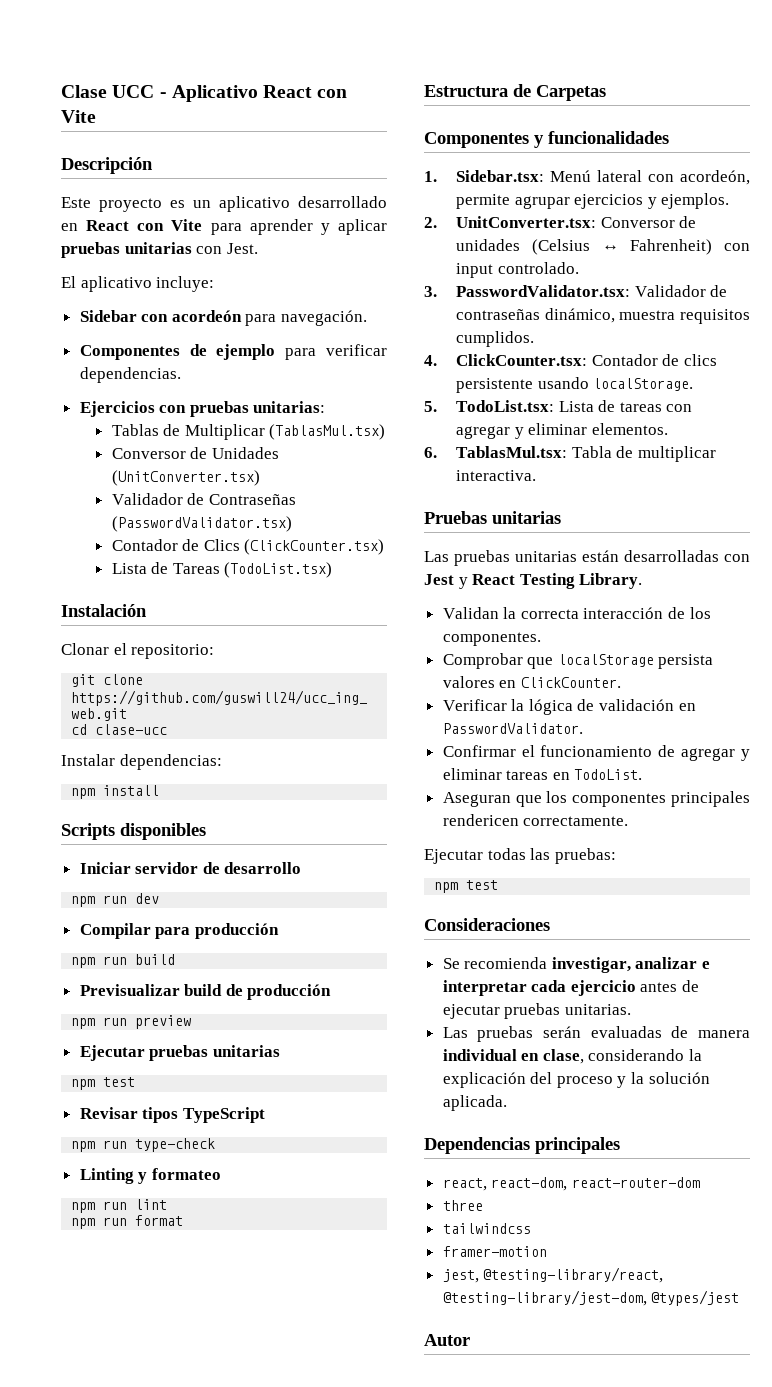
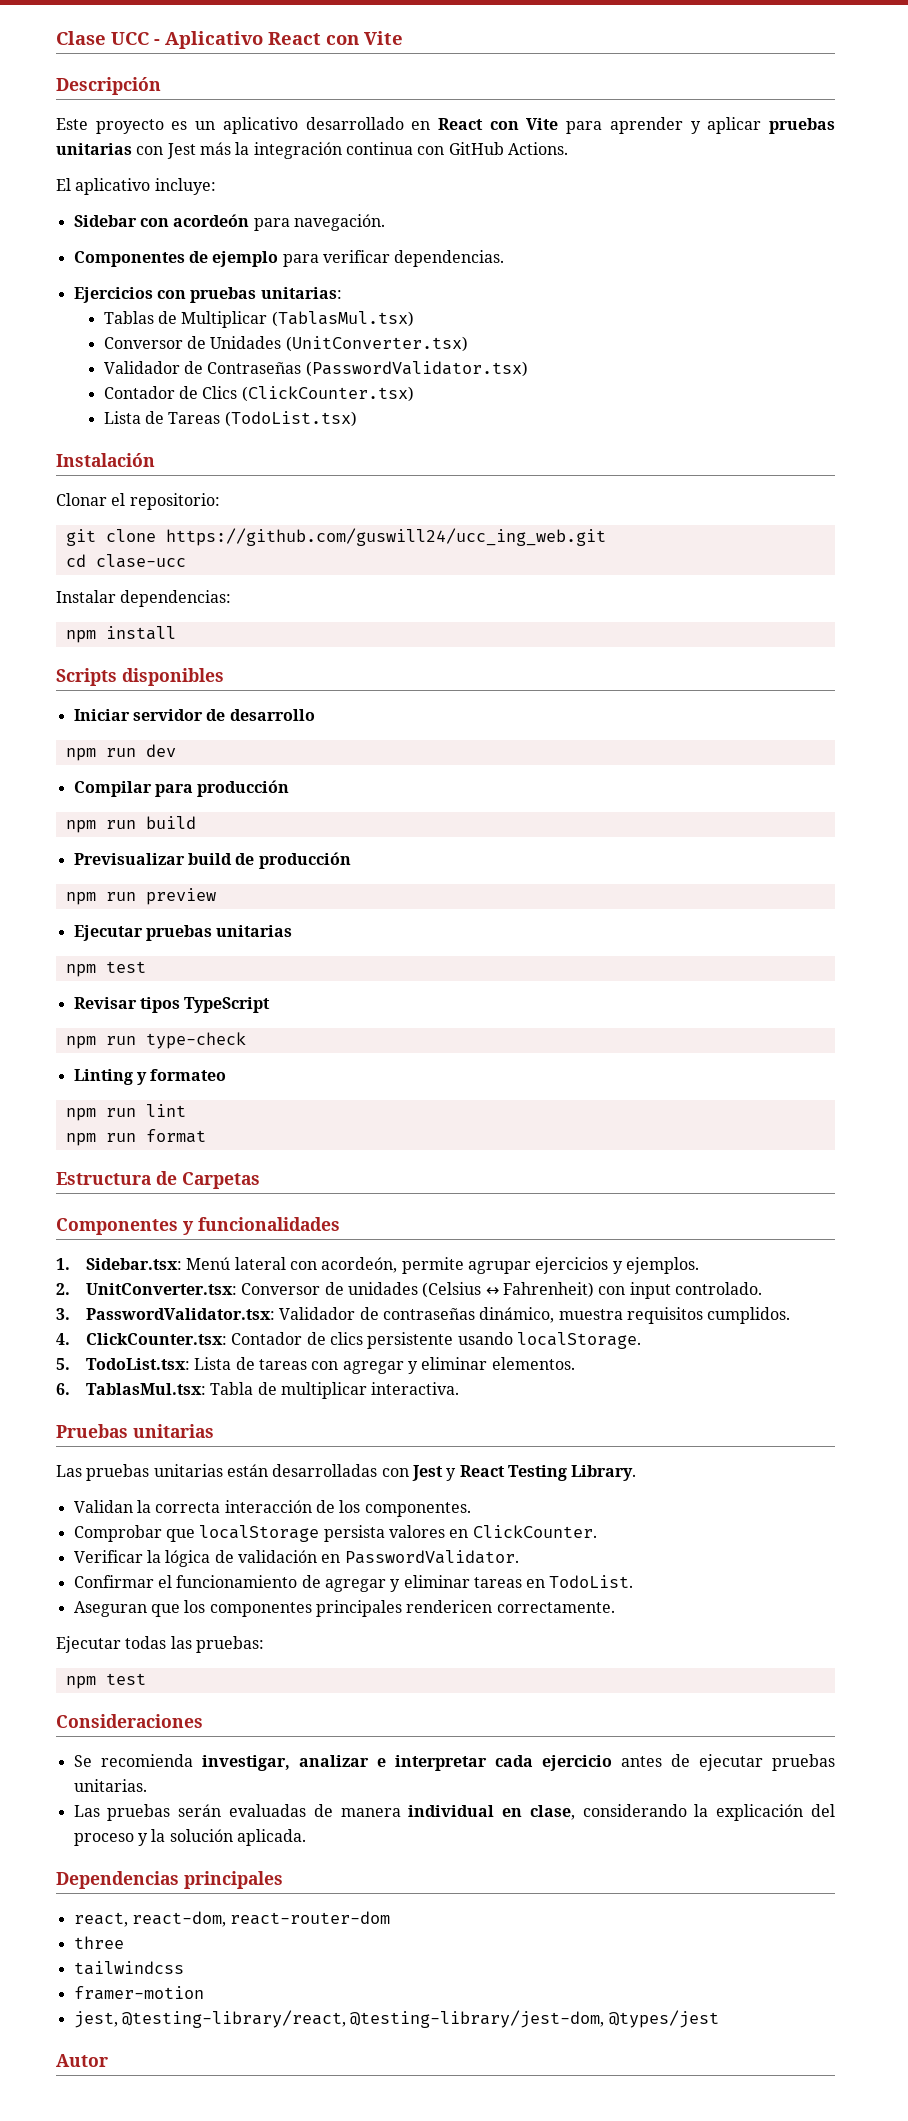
- Este proyecto es un aplicativo desarrollado en React con Vite para aprender y aplicar pruebas unitarias con Jest.
+ Este proyecto es un aplicativo desarrollado en React con Vite para aprender y aplicar pruebas unitarias con Jest más la integración continua con GitHub Actions.

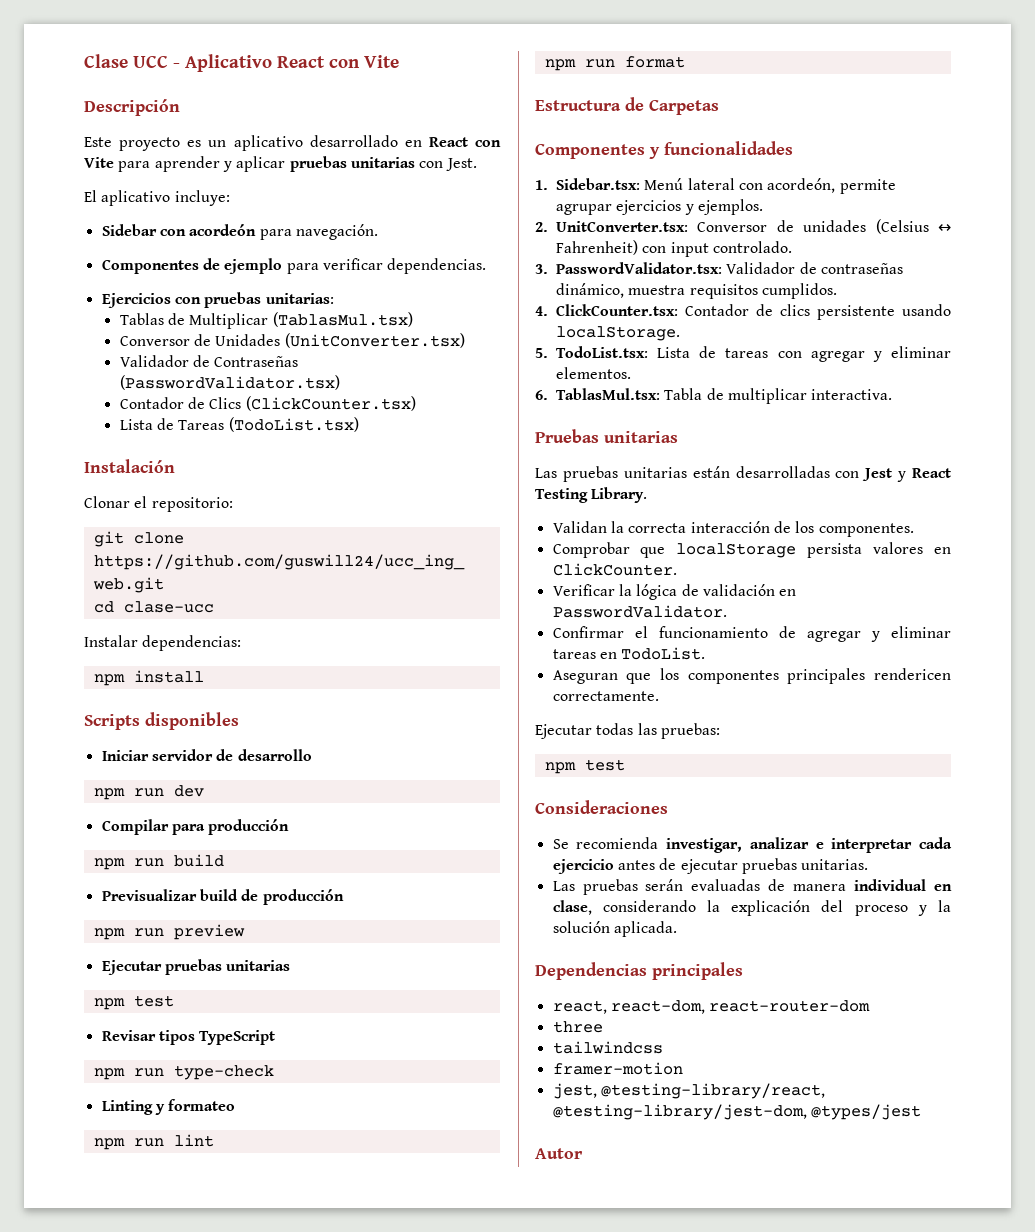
- Este proyecto es un aplicativo desarrollado en React con Vite para aprender y aplicar pruebas unitarias con Jest más la integración continua con GitHub Actions.
+ Este proyecto es un aplicativo desarrollado en React con Vite para aprender y aplicar pruebas unitarias con Jest.

